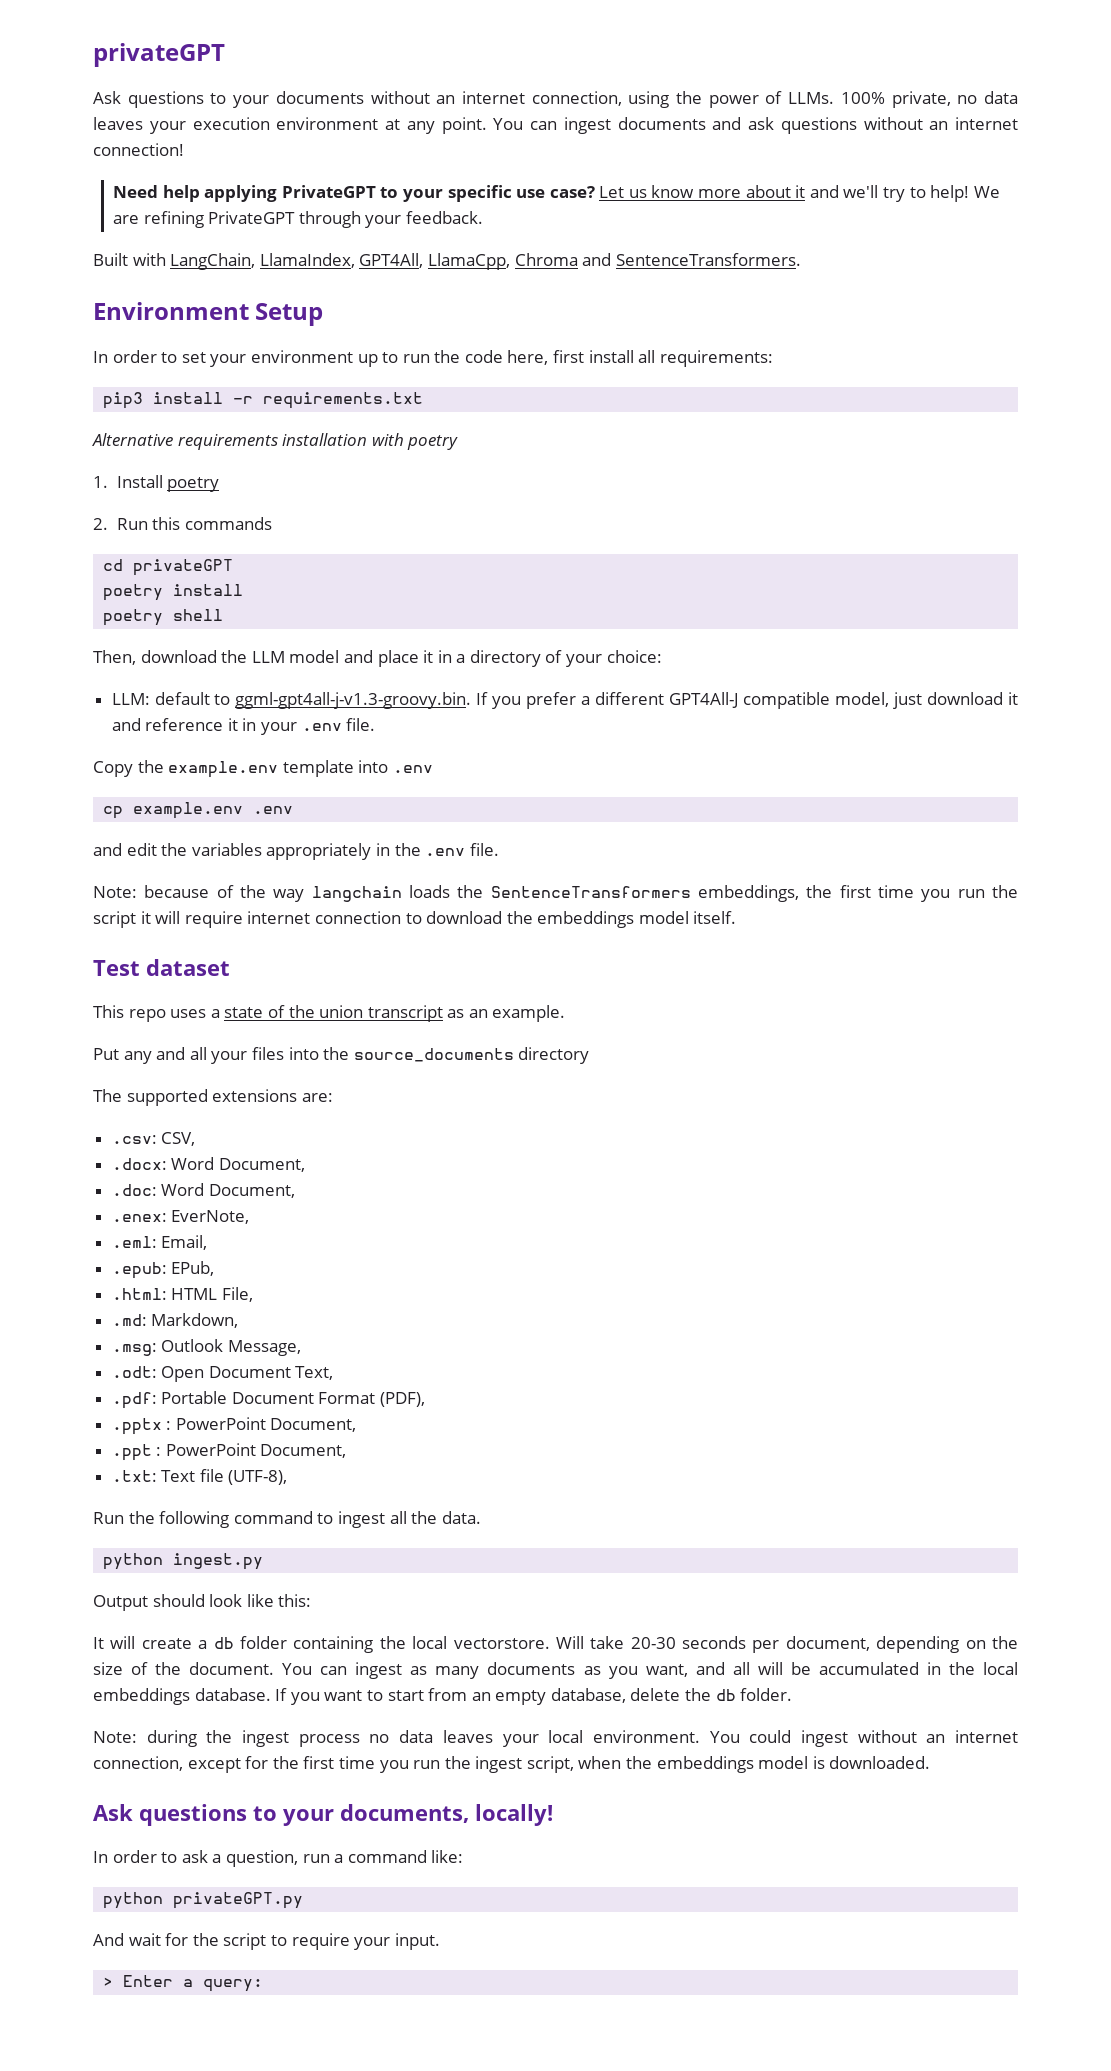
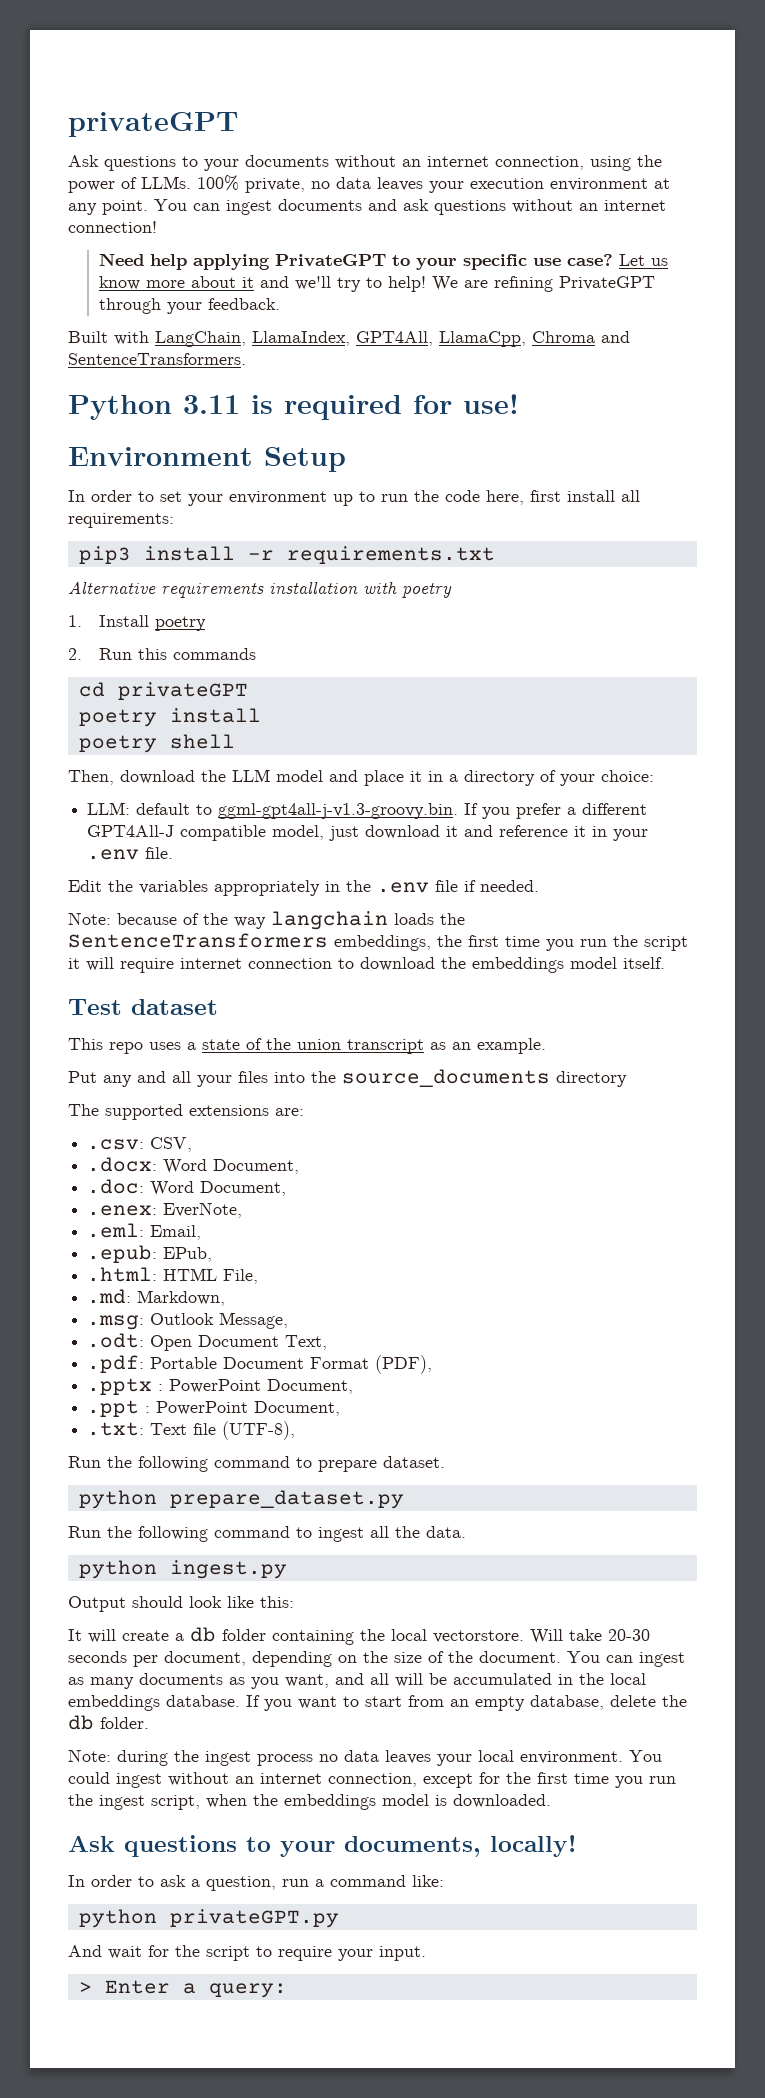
+ Python 3.11 is required for use!
- Copy the example.env template into .env
- cp example.env .env
- and edit the variables appropriately in the .env file.
+ Edit the variables appropriately in the .env file if needed.
+ Run the following command to prepare dataset.
+ python prepare_dataset.py

